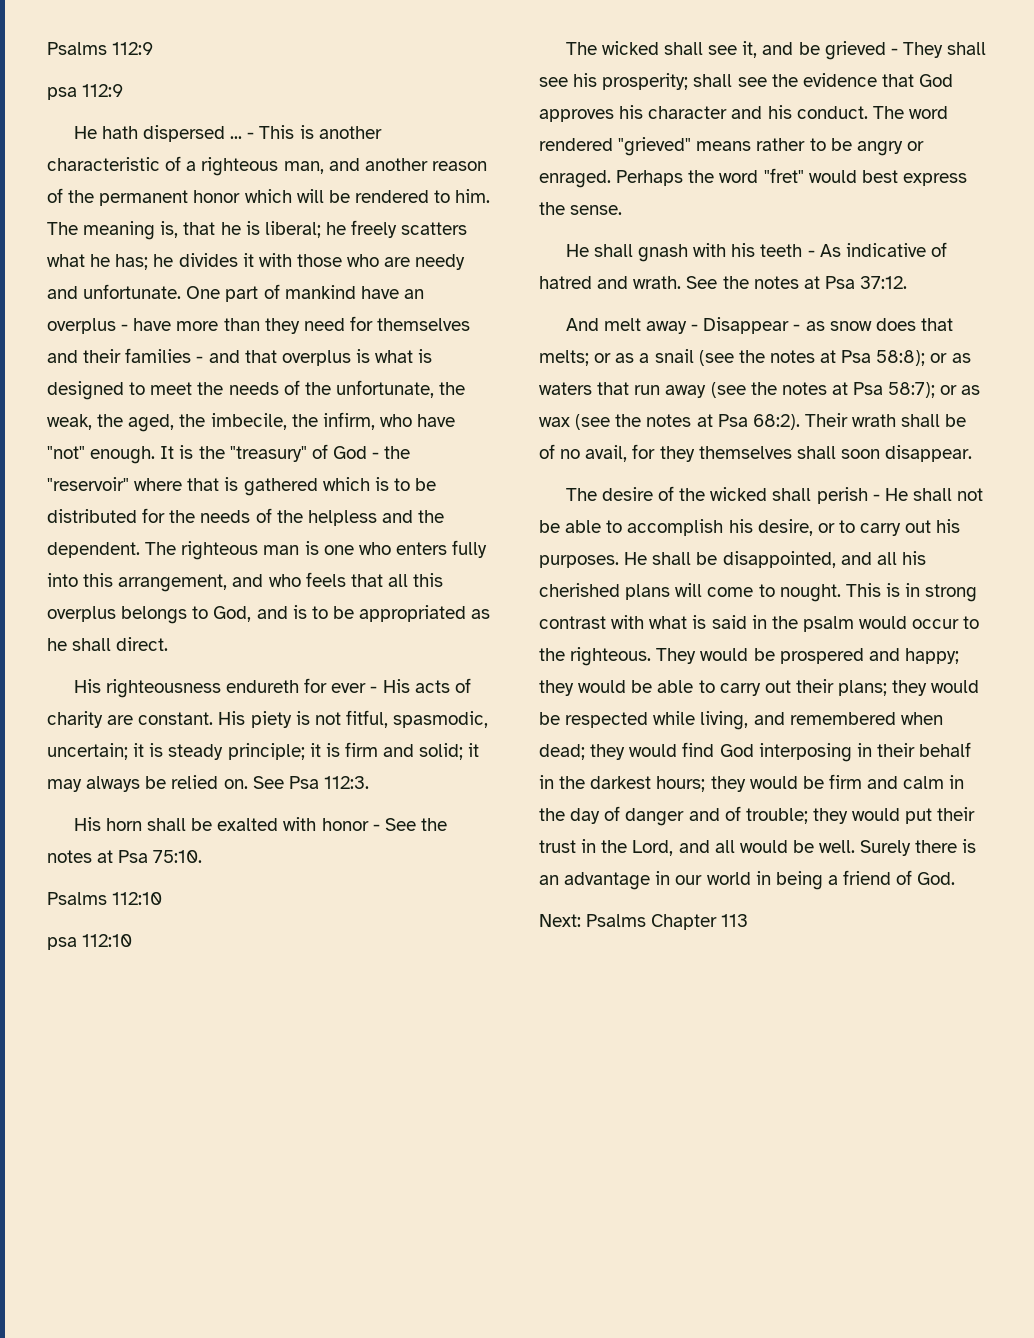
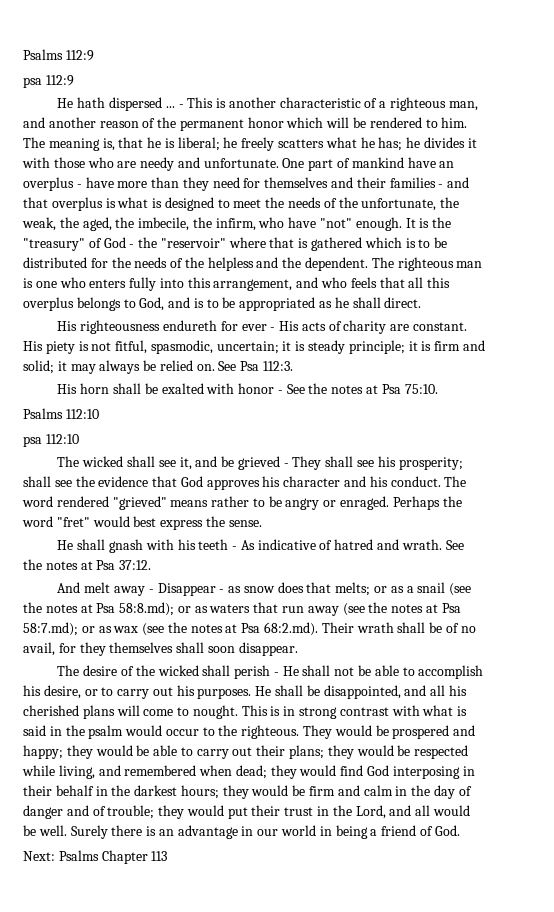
- And melt away - Disappear - as snow does that melts; or as a snail (see the notes at Psa 58:8); or as waters that run away (see the notes at Psa 58:7); or as wax (see the notes at Psa 68:2). Their wrath shall be of no avail, for they themselves shall soon disappear.
+ And melt away - Disappear - as snow does that melts; or as a snail (see the notes at Psa 58:8.md); or as waters that run away (see the notes at Psa 58:7.md); or as wax (see the notes at Psa 68:2.md). Their wrath shall be of no avail, for they themselves shall soon disappear.

